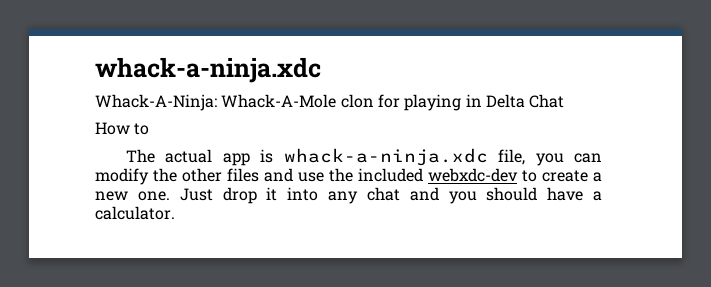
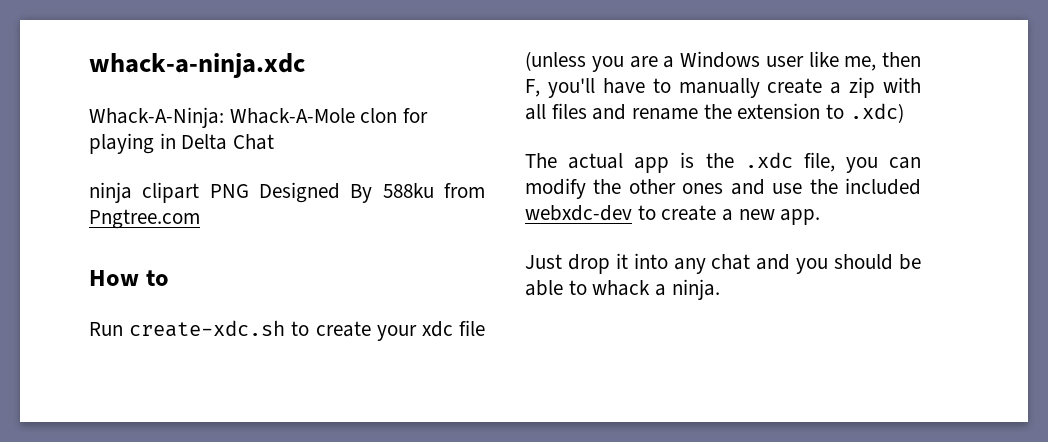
+ ninja clipart PNG Designed By 588ku from Pngtree.com
  How to
+ Run create-xdc.sh to create your xdc file (unless you are a Windows user like me, then F, you'll have to manually create a zip with all files and rename the extension to .xdc)
- The actual app is whack-a-ninja.xdc file, you can modify the other files and use the included webxdc-dev to create a new one. Just drop it into any chat and you should have a calculator.
+ The actual app is the .xdc file, you can modify the other ones and use the included webxdc-dev to create a new app.
+ Just drop it into any chat and you should be able to whack a ninja.

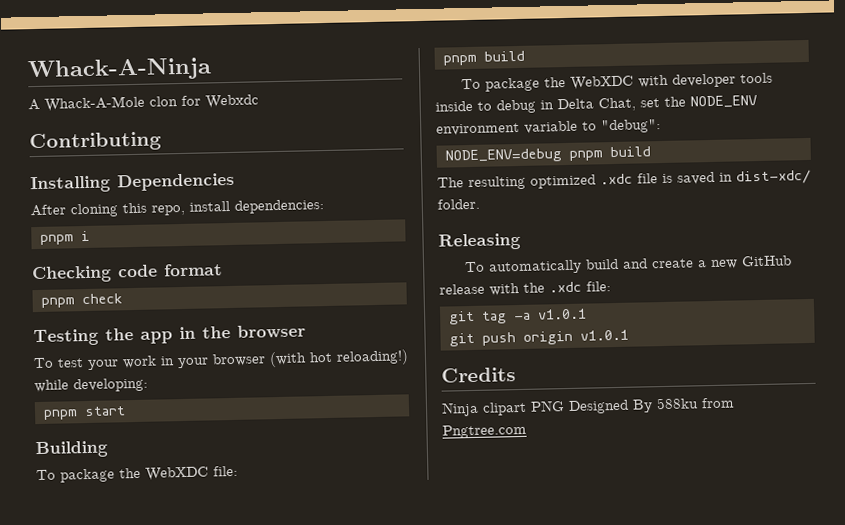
- whack-a-ninja.xdc
- Whack-A-Ninja: Whack-A-Mole clon for playing in Delta Chat
- ninja clipart PNG Designed By 588ku from Pngtree.com
+ Whack-A-Ninja
+ A Whack-A-Mole clon for Webxdc
+ Contributing
+ Installing Dependencies
+ After cloning this repo, install dependencies:
+ pnpm i
+ Checking code format
+ pnpm check
+ Testing the app in the browser
+ To test your work in your browser (with hot reloading!) while developing:
+ pnpm start
+ Building
+ To package the WebXDC file:
+ pnpm build
+ To package the WebXDC with developer tools inside to debug in Delta Chat, set the NODE_ENV environment variable to "debug":
+ NODE_ENV=debug pnpm build
+ The resulting optimized .xdc file is saved in dist-xdc/ folder.
+ Releasing
+ To automatically build and create a new GitHub release with the .xdc file:
+ git tag -a v1.0.1
+ git push origin v1.0.1
+ Credits
+ Ninja clipart PNG Designed By 588ku from Pngtree.com
- How to
- Run create-xdc.sh to create your xdc file (unless you are a Windows user like me, then F, you'll have to manually create a zip with all files and rename the extension to .xdc)
- The actual app is the .xdc file, you can modify the other ones and use the included webxdc-dev to create a new app.
- Just drop it into any chat and you should be able to whack a ninja.

